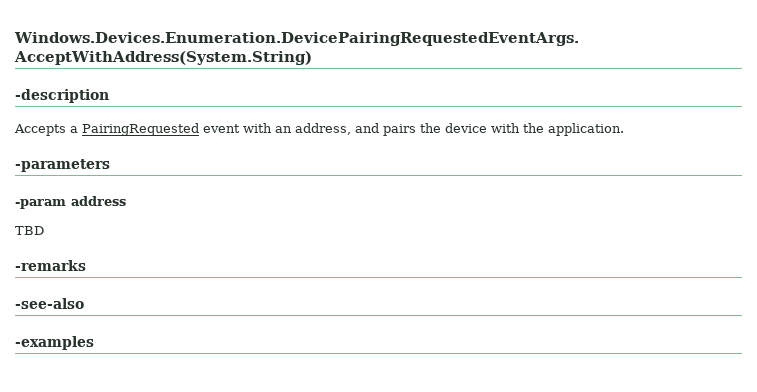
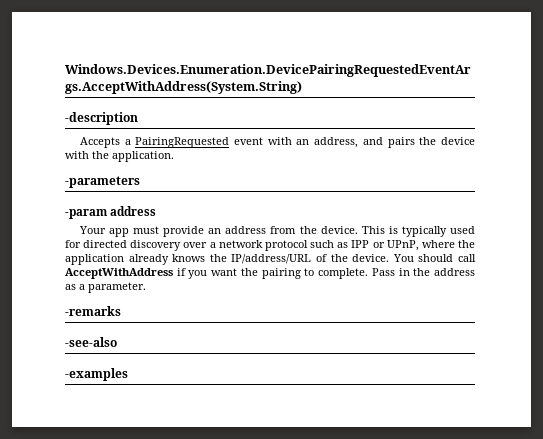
- TBD
+ Your app must provide an address from the device. This is typically used for directed discovery over a network protocol such as IPP or UPnP, where the application already knows the IP/address/URL of the device. You should call AcceptWithAddress if you want the pairing to complete. Pass in the address as a parameter.

